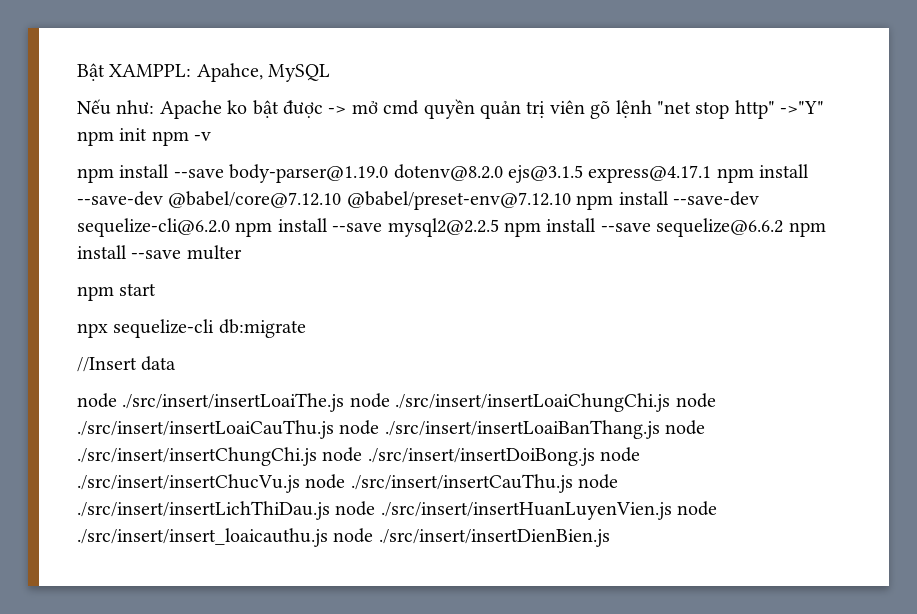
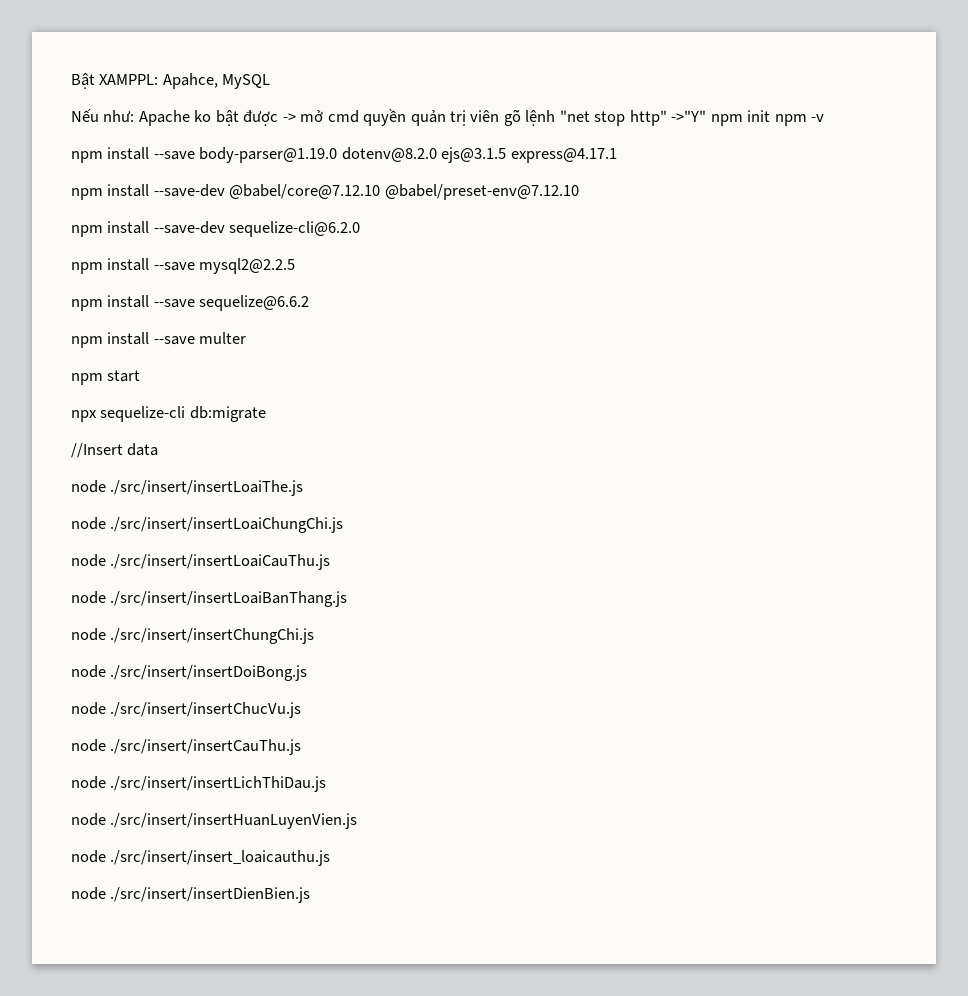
- npm install --save body-parser@1.19.0 dotenv@8.2.0 ejs@3.1.5 express@4.17.1 npm install --save-dev @babel/core@7.12.10 @babel/preset-env@7.12.10 npm install --save-dev sequelize-cli@6.2.0 npm install --save mysql2@2.2.5 npm install --save sequelize@6.6.2 npm install --save multer
+ npm install --save body-parser@1.19.0 dotenv@8.2.0 ejs@3.1.5 express@4.17.1
+ npm install --save-dev @babel/core@7.12.10 @babel/preset-env@7.12.10
+ npm install --save-dev sequelize-cli@6.2.0
+ npm install --save mysql2@2.2.5
+ npm install --save sequelize@6.6.2
+ npm install --save multer
- node ./src/insert/insertLoaiThe.js node ./src/insert/insertLoaiChungChi.js node ./src/insert/insertLoaiCauThu.js node ./src/insert/insertLoaiBanThang.js node ./src/insert/insertChungChi.js node ./src/insert/insertDoiBong.js node ./src/insert/insertChucVu.js node ./src/insert/insertCauThu.js node ./src/insert/insertLichThiDau.js node ./src/insert/insertHuanLuyenVien.js node ./src/insert/insert_loaicauthu.js node ./src/insert/insertDienBien.js
+ node ./src/insert/insertLoaiThe.js
+ node ./src/insert/insertLoaiChungChi.js
+ node ./src/insert/insertLoaiCauThu.js
+ node ./src/insert/insertLoaiBanThang.js
+ node ./src/insert/insertChungChi.js
+ node ./src/insert/insertDoiBong.js
+ node ./src/insert/insertChucVu.js
+ node ./src/insert/insertCauThu.js
+ node ./src/insert/insertLichThiDau.js
+ node ./src/insert/insertHuanLuyenVien.js
+ node ./src/insert/insert_loaicauthu.js
+ node ./src/insert/insertDienBien.js

